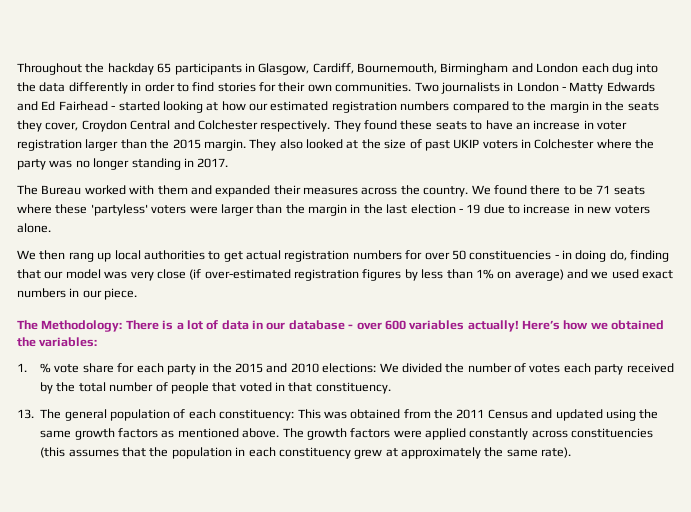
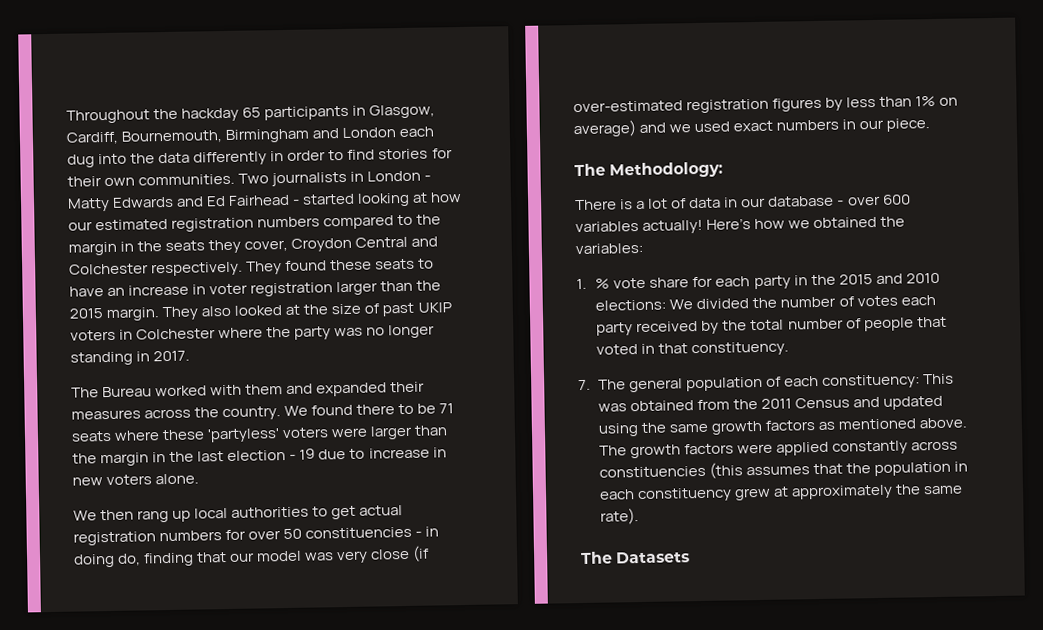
- The Methodology: There is a lot of data in our database - over 600 variables actually!
+ The Methodology:
+ There is a lot of data in our database - over 600 variables actually!
- 13. The general population of each constituency: This was obtained from the 2011 Census and updated using the same growth factors as mentioned above.
+ 7. The general population of each constituency: This was obtained from the 2011 Census and updated using the same growth factors as mentioned above.
+ The Datasets

